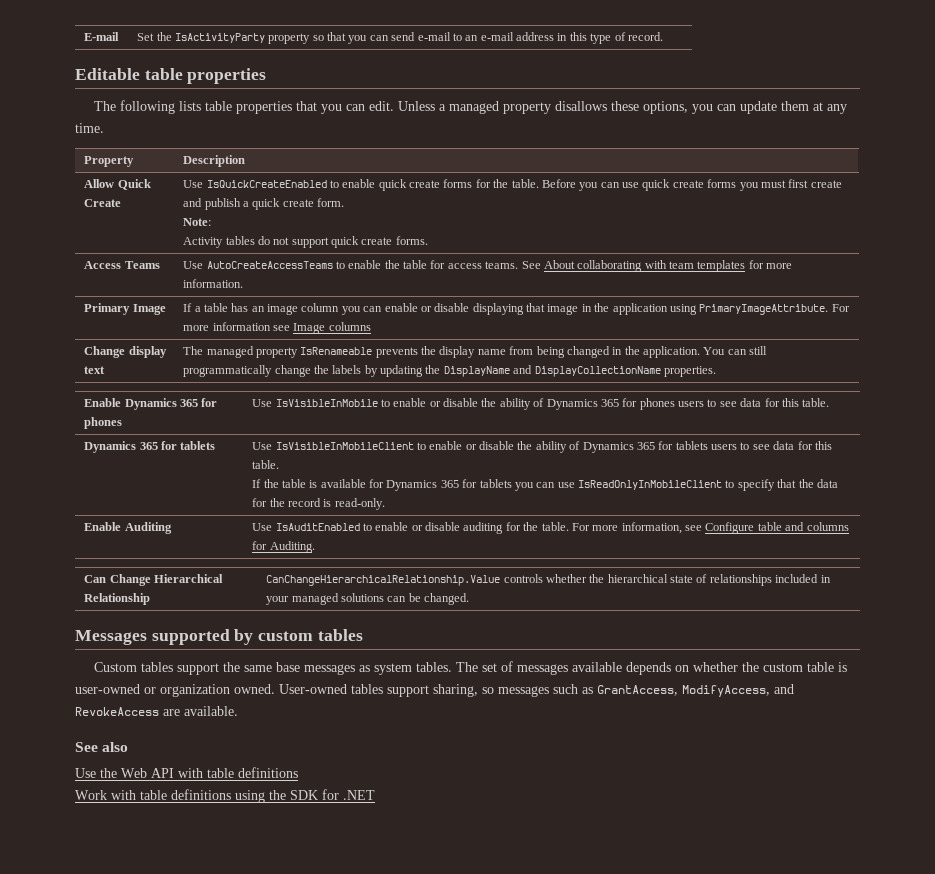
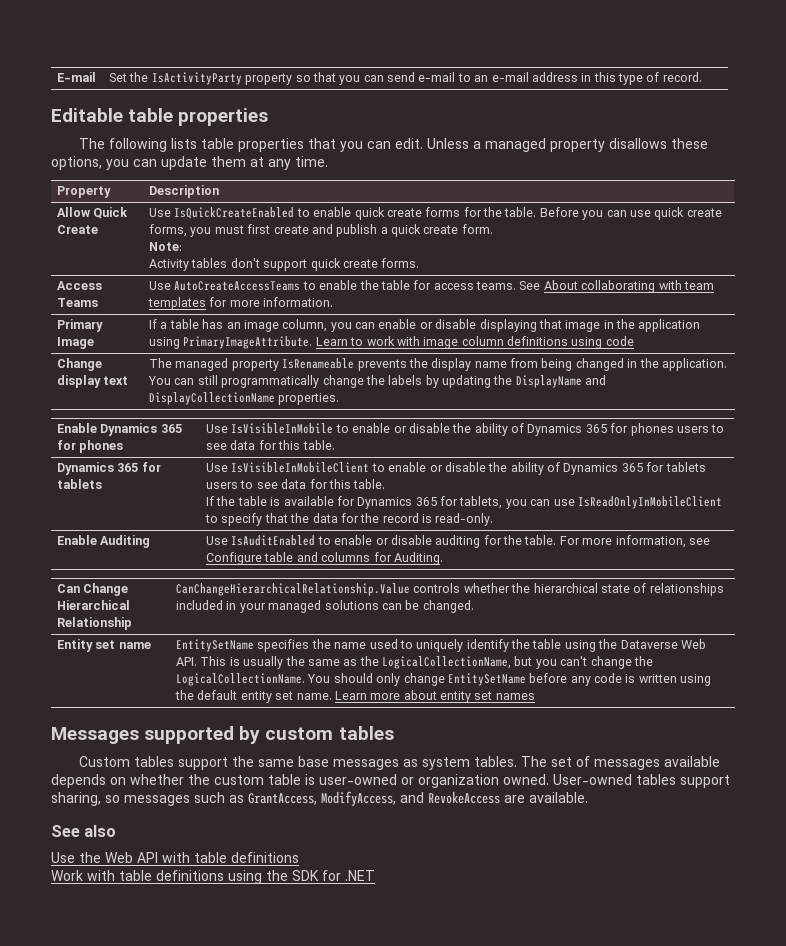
- Allow Quick Create | Use IsQuickCreateEnabled to enable quick create forms for the table. Before you can use quick create forms you must first create and publish a quick create form.
+ Allow Quick Create | Use IsQuickCreateEnabled to enable quick create forms for the table. Before you can use quick create forms, you must first create and publish a quick create form.
  Note:
- Activity tables do not support quick create forms.
+ Activity tables don't support quick create forms.
- Primary Image | If a table has an image column you can enable or disable displaying that image in the application using PrimaryImageAttribute. For more information see Image columns
+ Primary Image | If a table has an image column, you can enable or disable displaying that image in the application using PrimaryImageAttribute. Learn to work with image column definitions using code
- If the table is available for Dynamics 365 for tablets you can use IsReadOnlyInMobileClient to specify that the data for the record is read-only.
+ If the table is available for Dynamics 365 for tablets, you can use IsReadOnlyInMobileClient to specify that the data for the record is read-only.
+ Entity set name | EntitySetName specifies the name used to uniquely identify the table using the Dataverse Web API. This is usually the same as the LogicalCollectionName, but you can't change the LogicalCollectionName. You should only change EntitySetName before any code is written using the default entity set name. Learn more about entity set names

